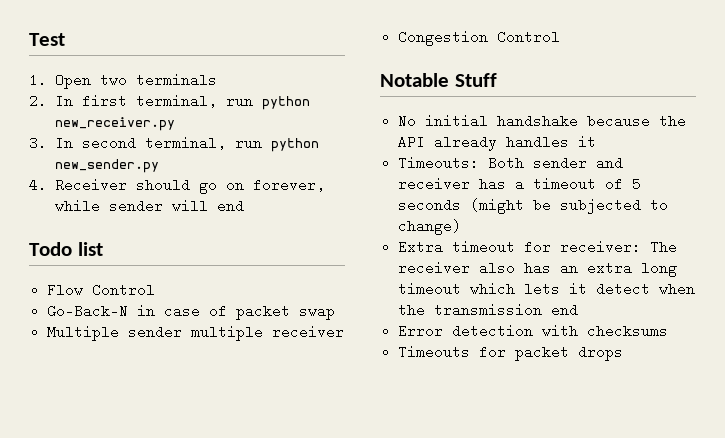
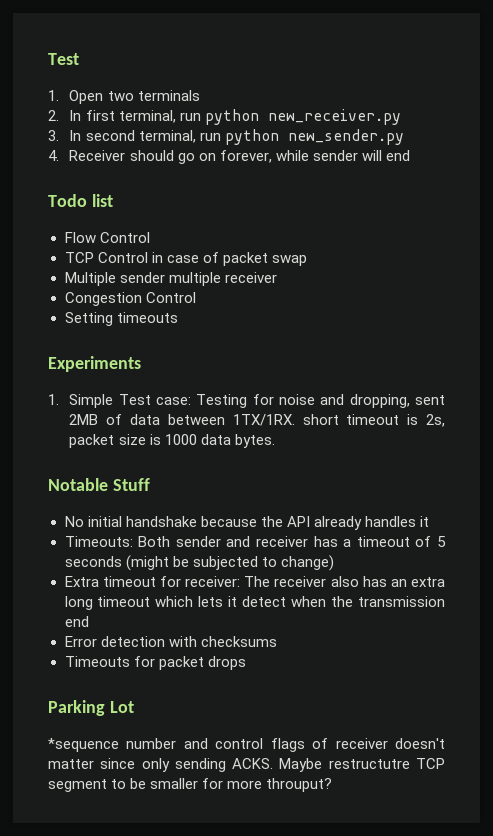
- Go-Back-N in case of packet swap
+ TCP Control in case of packet swap
+ Setting timeouts
+ Experiments
+ 1. Simple Test case: Testing for noise and dropping, sent 2MB of data between 1TX/1RX. short timeout is 2s, packet size is 1000 data bytes.
+ Parking Lot
+ *sequence number and control flags of receiver doesn't matter since only sending ACKS. Maybe restructutre TCP segment to be smaller for more throuput?

